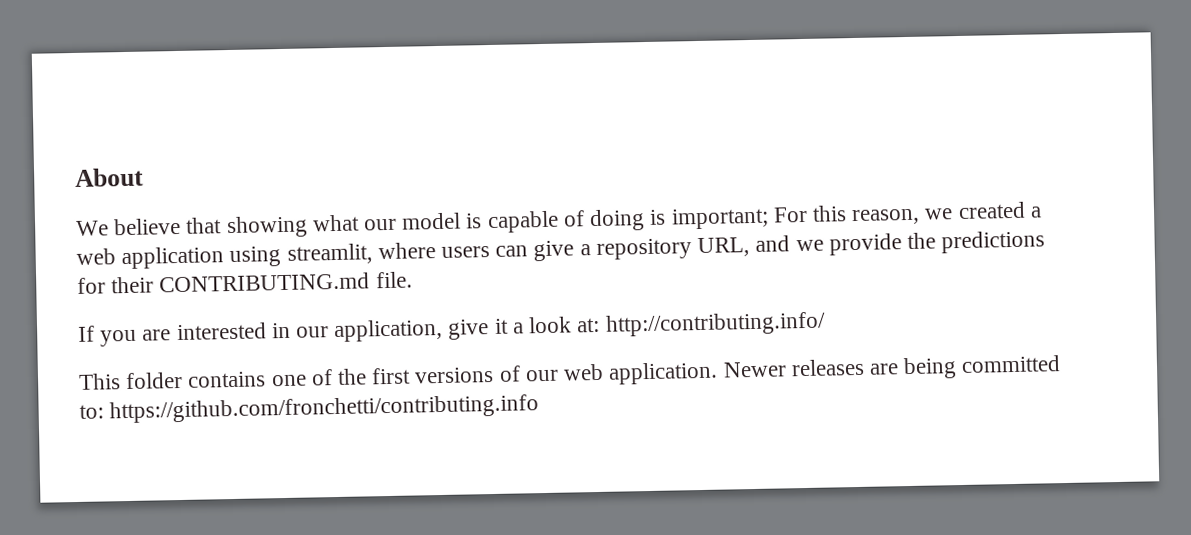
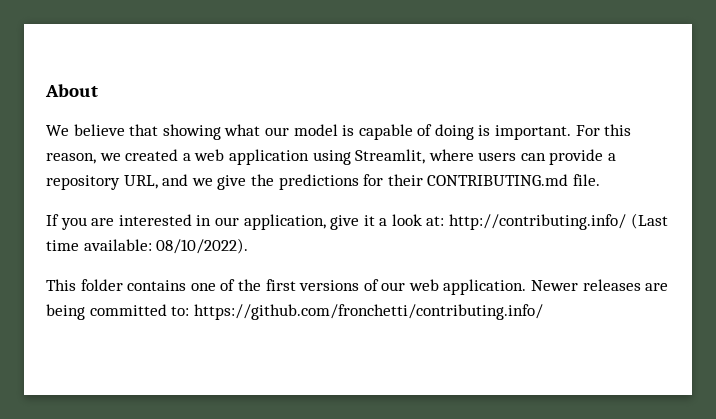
- We believe that showing what our model is capable of doing is important; For this reason, we created a web application using streamlit, where users can give a repository URL, and we provide the predictions for their CONTRIBUTING.md file.
+ We believe that showing what our model is capable of doing is important. For this reason, we created a web application using Streamlit, where users can provide a repository URL, and we give the predictions for their CONTRIBUTING.md file.
- If you are interested in our application, give it a look at: http://contributing.info/
+ If you are interested in our application, give it a look at: http://contributing.info/ (Last time available: 08/10/2022).
- Newer releases are being committed to: https://github.com/fronchetti/contributing.info
+ Newer releases are being committed to: https://github.com/fronchetti/contributing.info/

